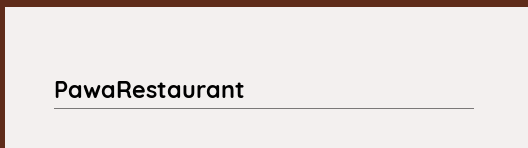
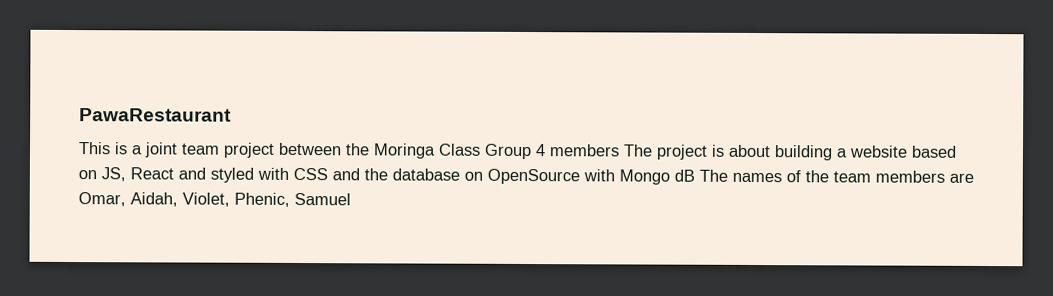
+ This is a joint team project between the Moringa Class Group 4 members The project is about building a website based on JS, React and styled with CSS and the database on OpenSource with Mongo dB The names of the team members are Omar, Aidah, Violet, Phenic, Samuel

